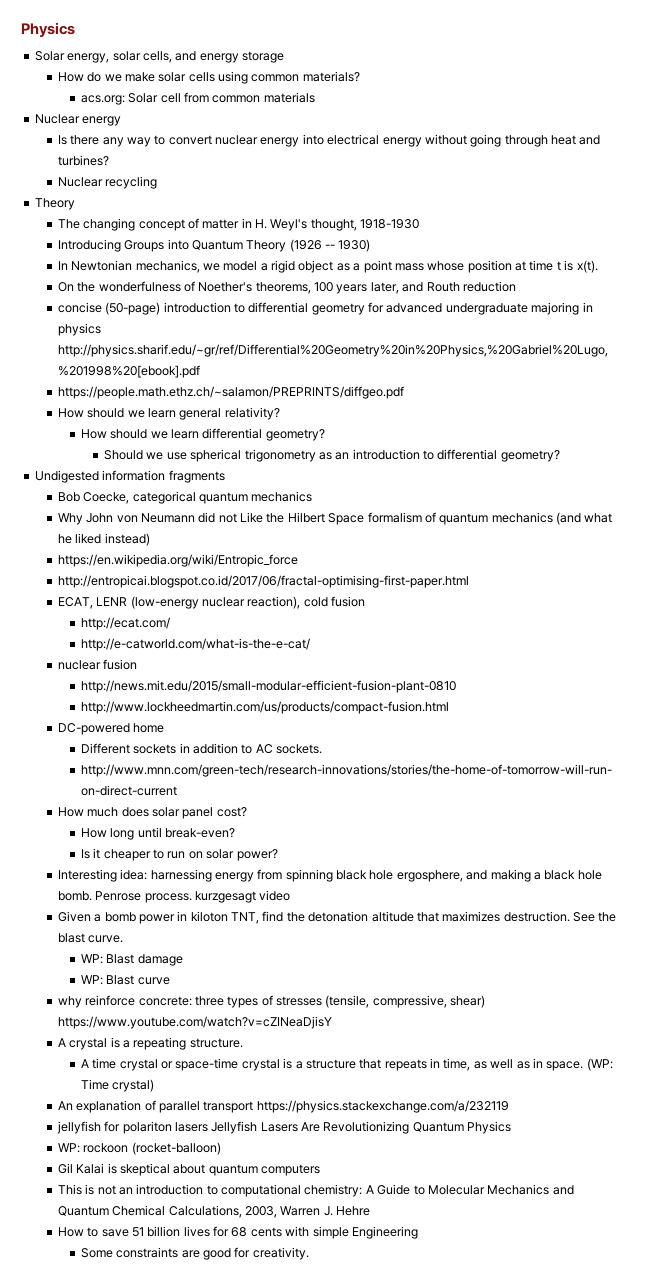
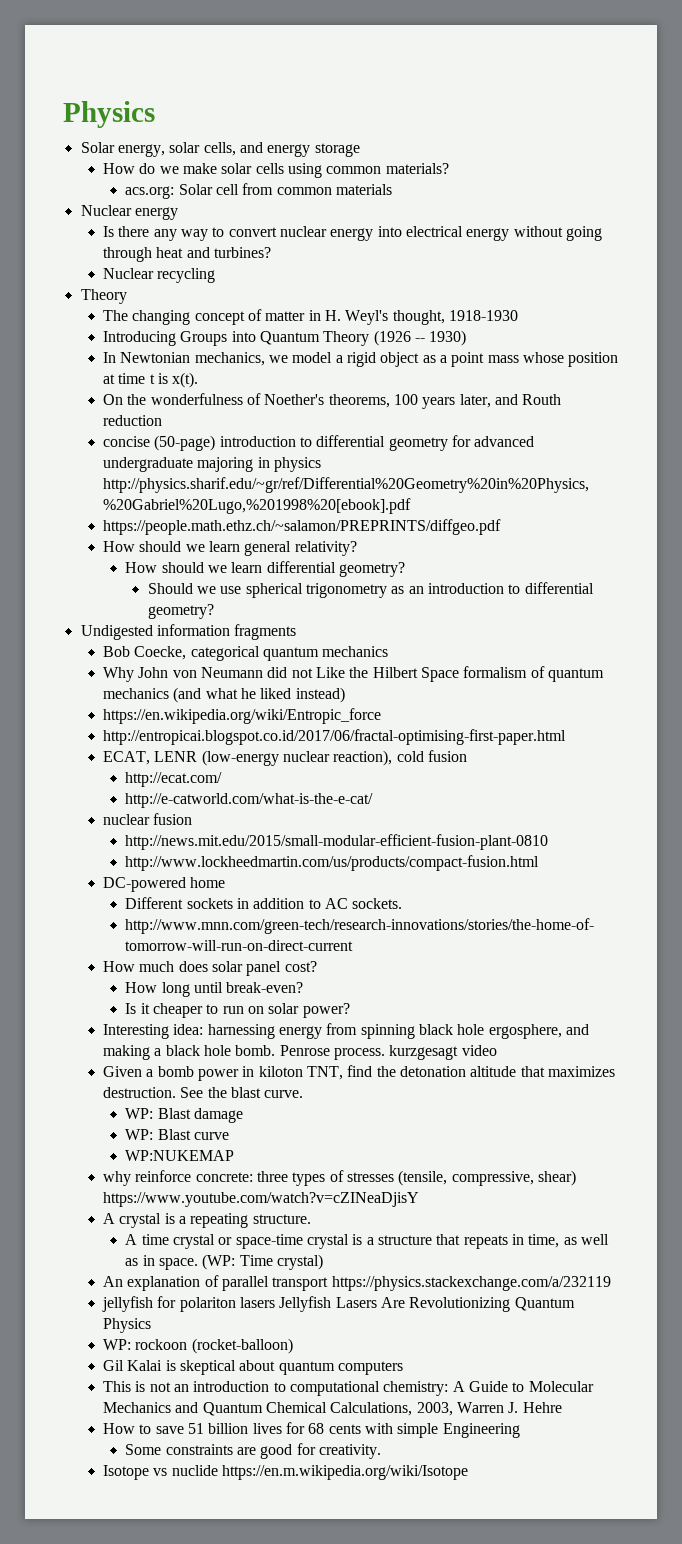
+ WP:NUKEMAP
+ Isotope vs nuclide https://en.m.wikipedia.org/wiki/Isotope

